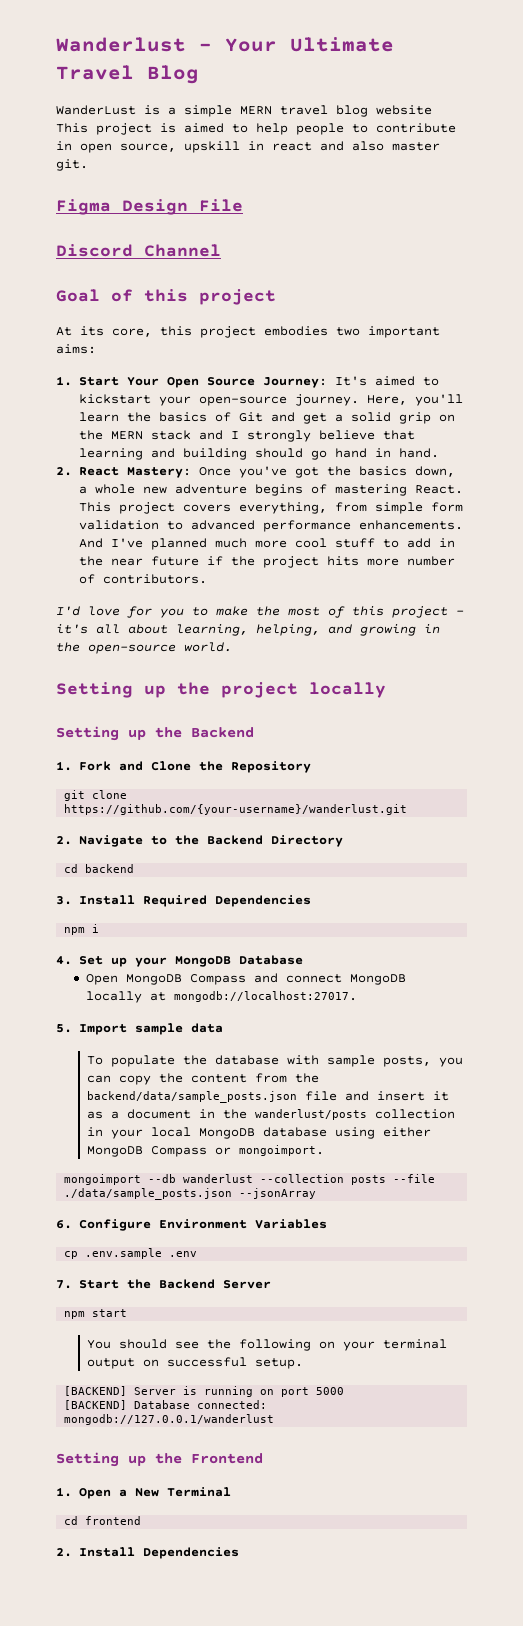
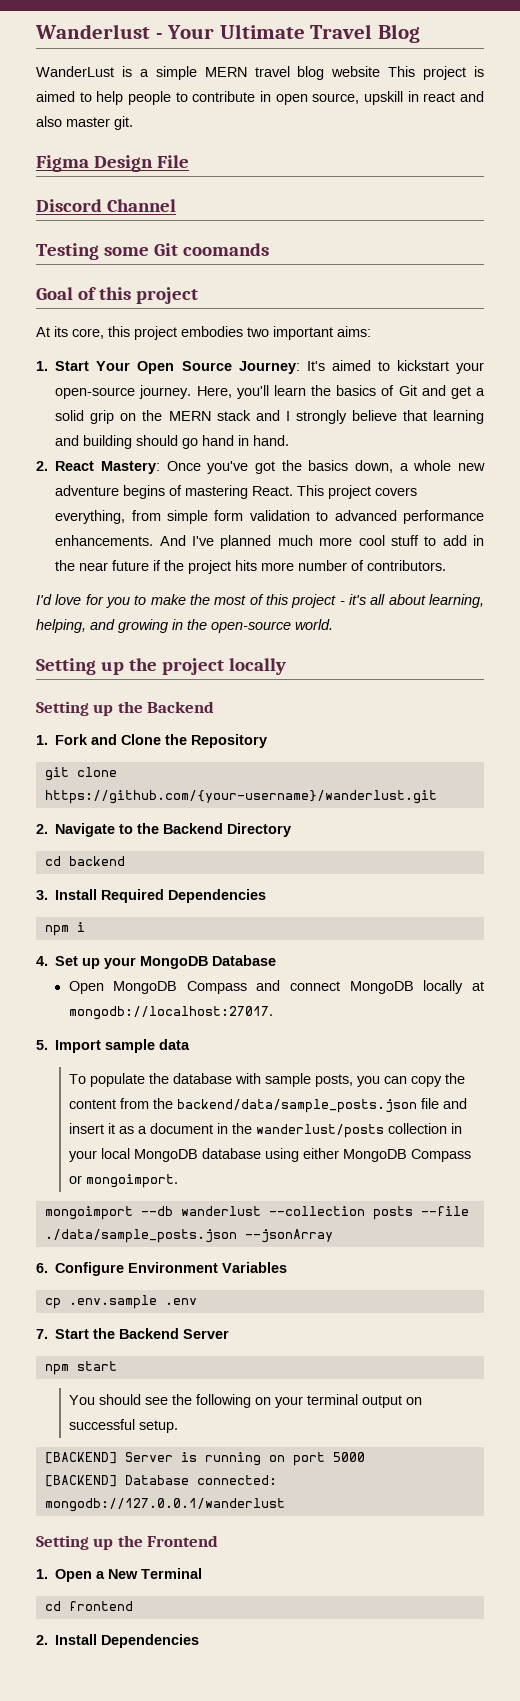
+ Testing some Git coomands

